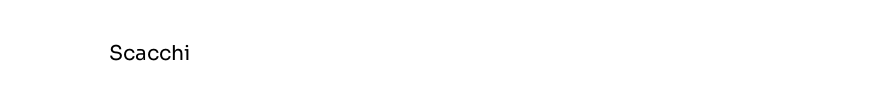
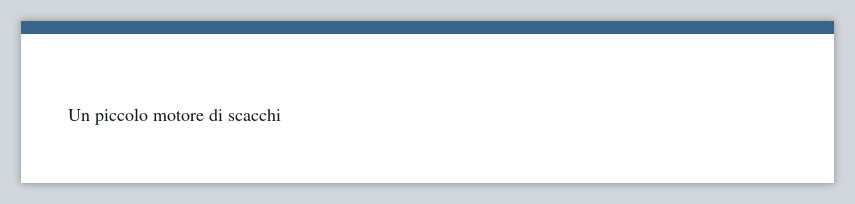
- Scacchi
+ Un piccolo motore di scacchi

